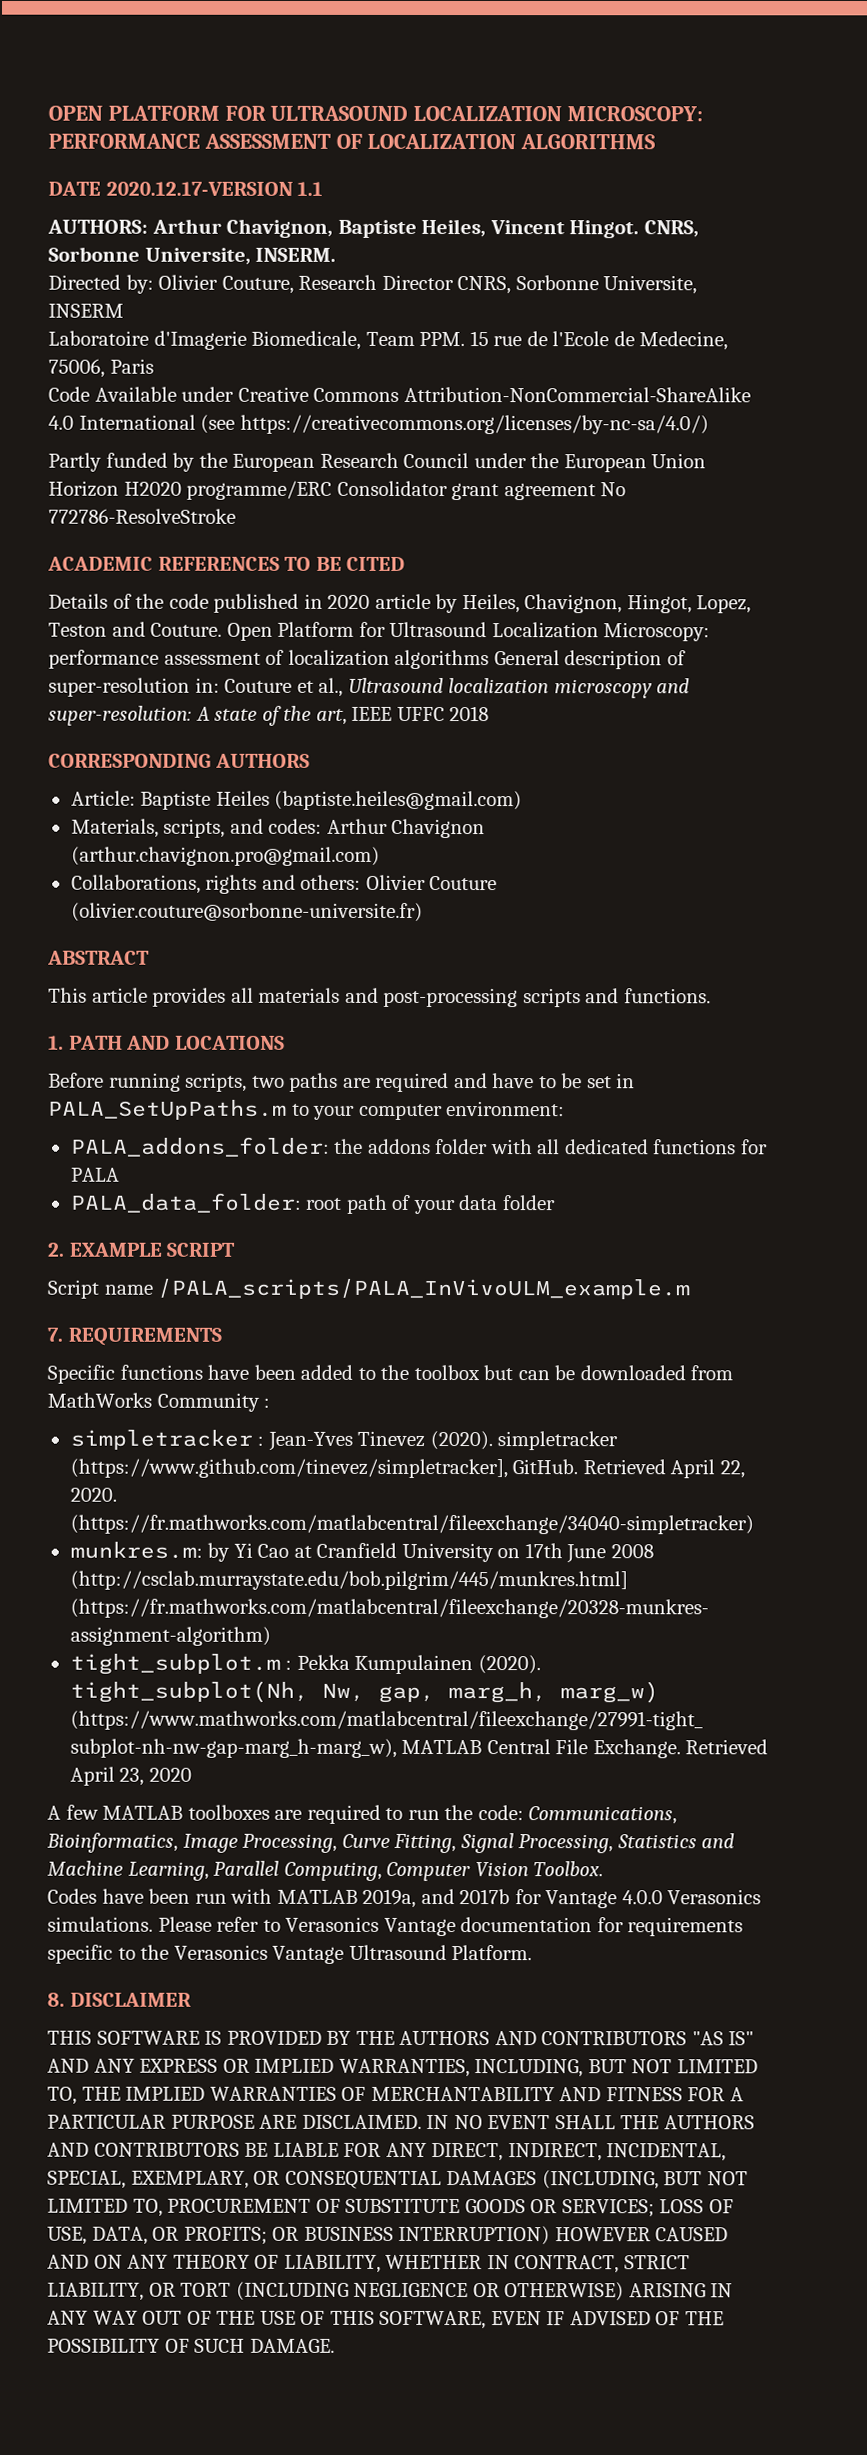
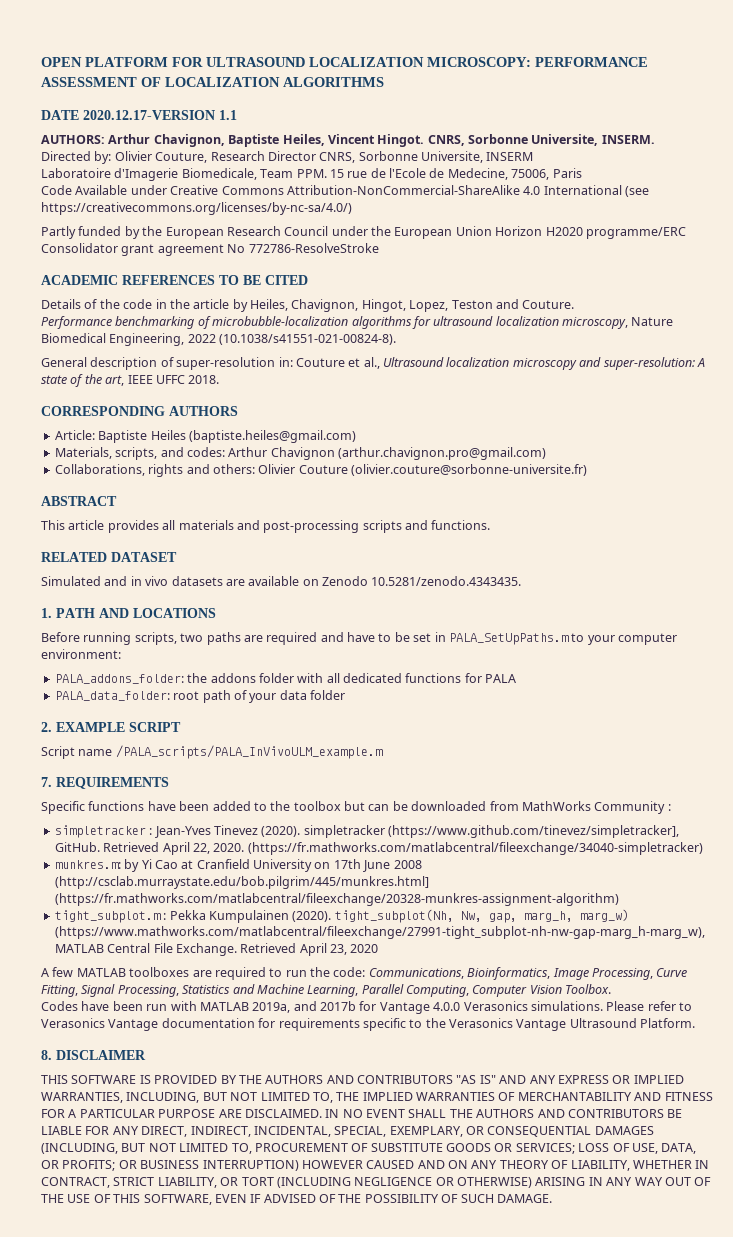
- Details of the code published in 2020 article by Heiles, Chavignon, Hingot, Lopez, Teston and Couture. Open Platform for Ultrasound Localization Microscopy: performance assessment of localization algorithms General description of super-resolution in: Couture et al., Ultrasound localization microscopy and super-resolution: A state of the art, IEEE UFFC 2018
+ Details of the code in the article by Heiles, Chavignon, Hingot, Lopez, Teston and Couture.
+ Performance benchmarking of microbubble-localization algorithms for ultrasound localization microscopy, Nature Biomedical Engineering, 2022 (10.1038/s41551-021-00824-8).
+ General description of super-resolution in: Couture et al., Ultrasound localization microscopy and super-resolution: A state of the art, IEEE UFFC 2018.
+ RELATED DATASET
+ Simulated and in vivo datasets are available on Zenodo 10.5281/zenodo.4343435.

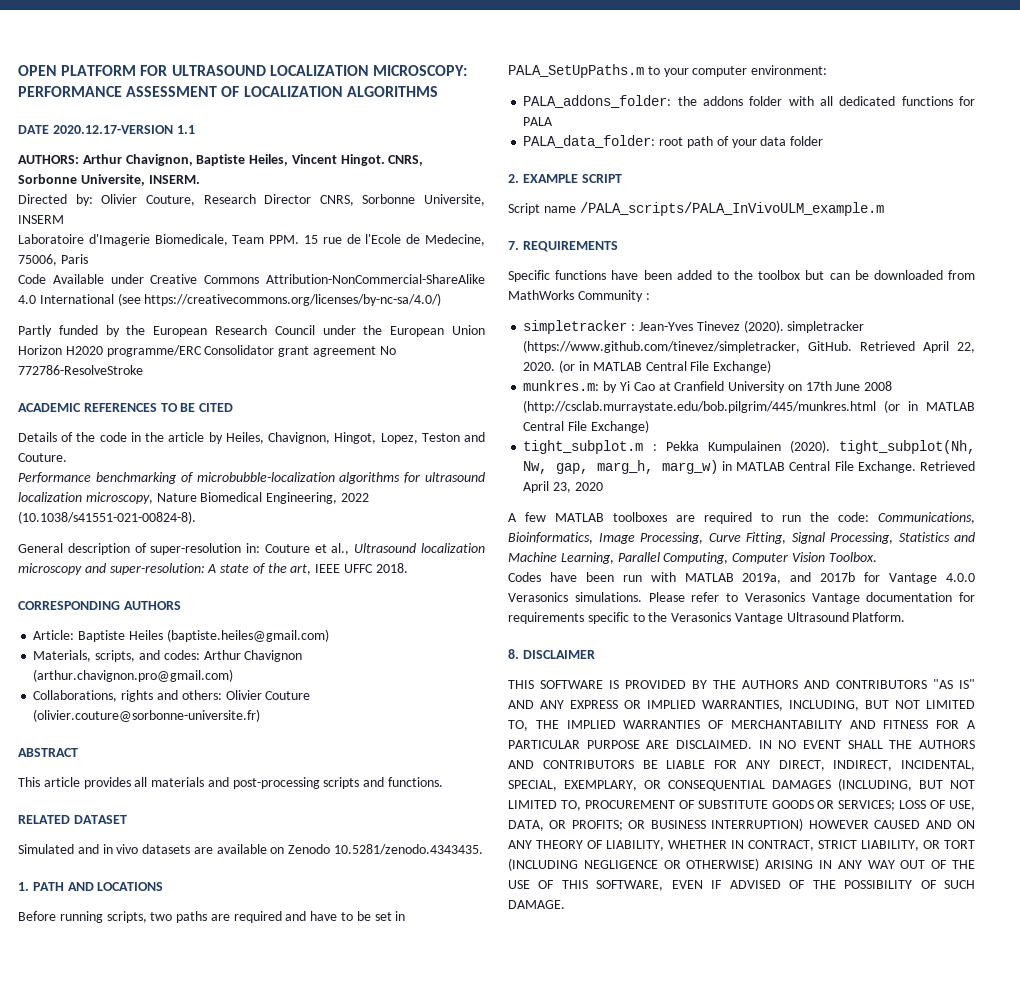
- simpletracker : Jean-Yves Tinevez (2020). simpletracker (https://www.github.com/tinevez/simpletracker], GitHub.
+ simpletracker : Jean-Yves Tinevez (2020). simpletracker (https://www.github.com/tinevez/simpletracker, GitHub.
- Retrieved April 22, 2020. (https://fr.mathworks.com/matlabcentral/fileexchange/34040-simpletracker)
+ Retrieved April 22, 2020. (or in MATLAB Central File Exchange)
- munkres.m: by Yi Cao at Cranfield University on 17th June 2008 (http://csclab.murraystate.edu/bob.pilgrim/445/munkres.html] (https://fr.mathworks.com/matlabcentral/fileexchange/20328-munkres-assignment-algorithm)
+ munkres.m: by Yi Cao at Cranfield University on 17th June 2008 (http://csclab.murraystate.edu/bob.pilgrim/445/munkres.html (or in MATLAB Central File Exchange)
- tight_subplot.m : Pekka Kumpulainen (2020). tight_subplot(Nh, Nw, gap, marg_h, marg_w) (https://www.mathworks.com/matlabcentral/fileexchange/27991-tight_subplot-nh-nw-gap-marg_h-marg_w), MATLAB Central File Exchange.
+ tight_subplot.m : Pekka Kumpulainen (2020). tight_subplot(Nh, Nw, gap, marg_h, marg_w) in MATLAB Central File Exchange.

